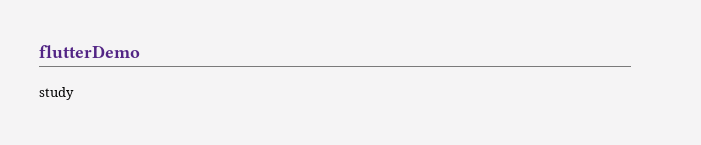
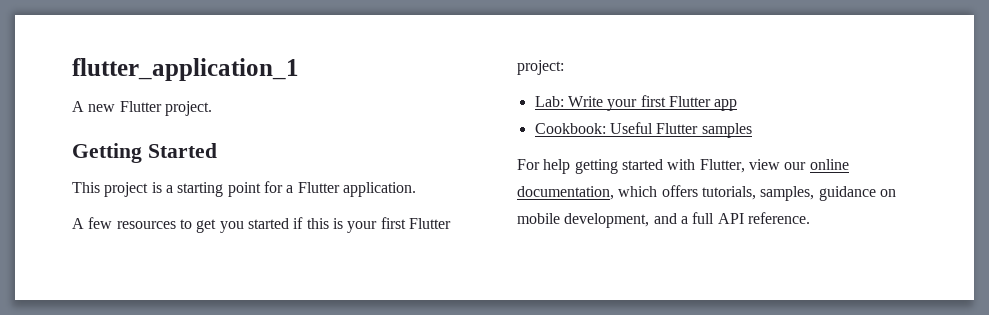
- flutterDemo
- study
+ flutter_application_1
+ A new Flutter project.
+ Getting Started
+ This project is a starting point for a Flutter application.
+ A few resources to get you started if this is your first Flutter project:
+ Lab: Write your first Flutter app
+ Cookbook: Useful Flutter samples
+ For help getting started with Flutter, view our online documentation, which offers tutorials, samples, guidance on mobile development, and a full API reference.

